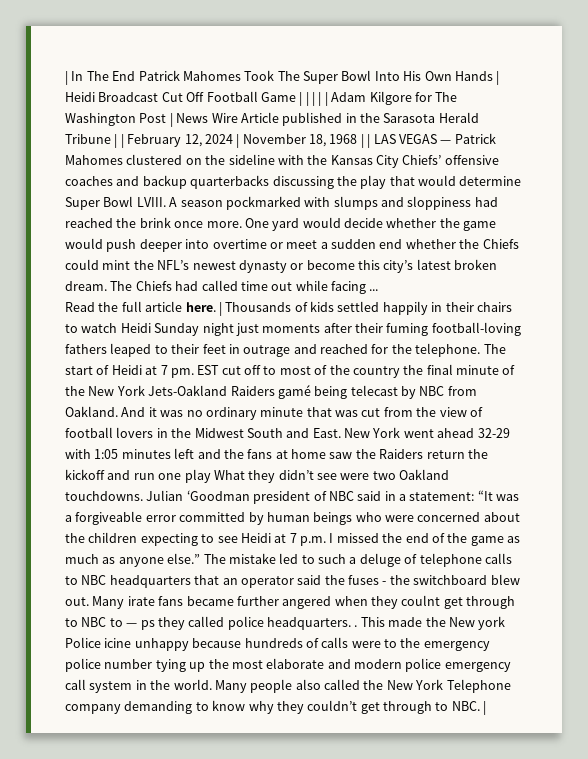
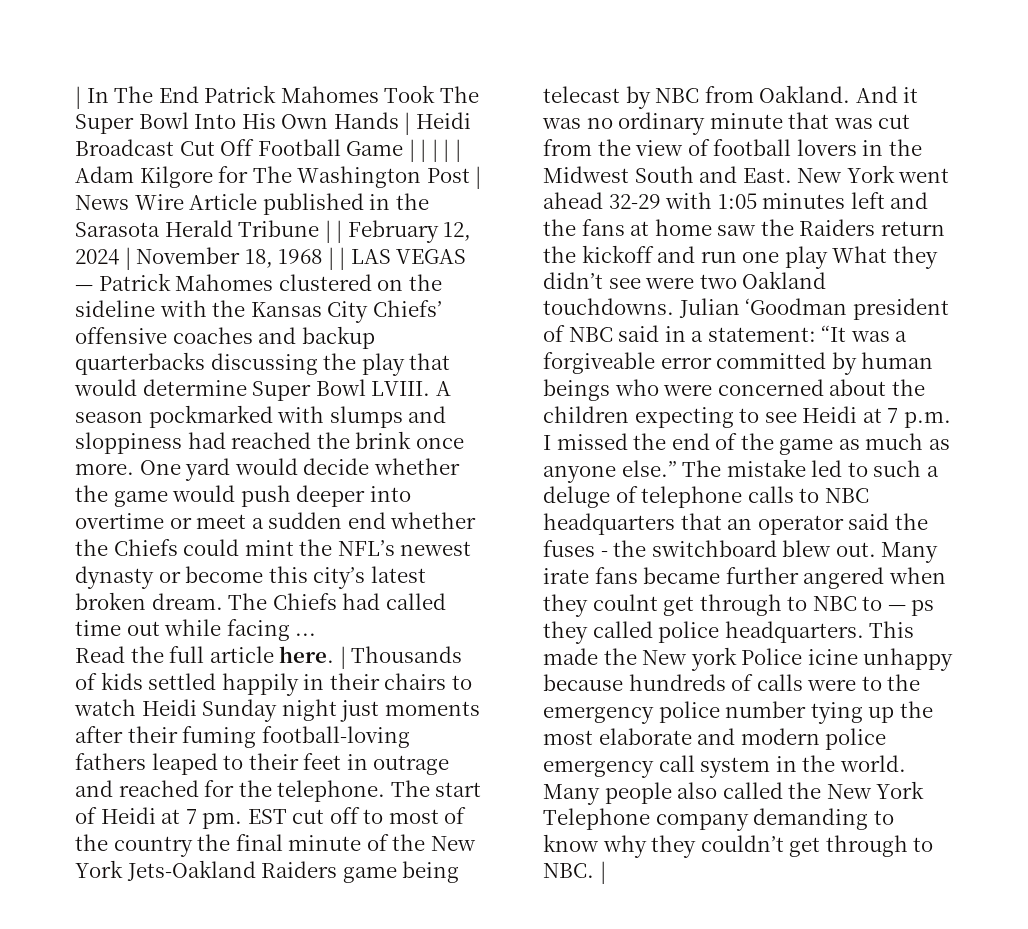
- EST cut off to most of the country the final minute of the New York Jets-Oakland Raiders gamé being telecast by NBC from Oakland.
+ EST cut off to most of the country the final minute of the New York Jets-Oakland Raiders game being telecast by NBC from Oakland.
- Many irate fans became further angered when they coulnt get through to NBC to — ps they called police headquarters. .
+ Many irate fans became further angered when they coulnt get through to NBC to — ps they called police headquarters.

